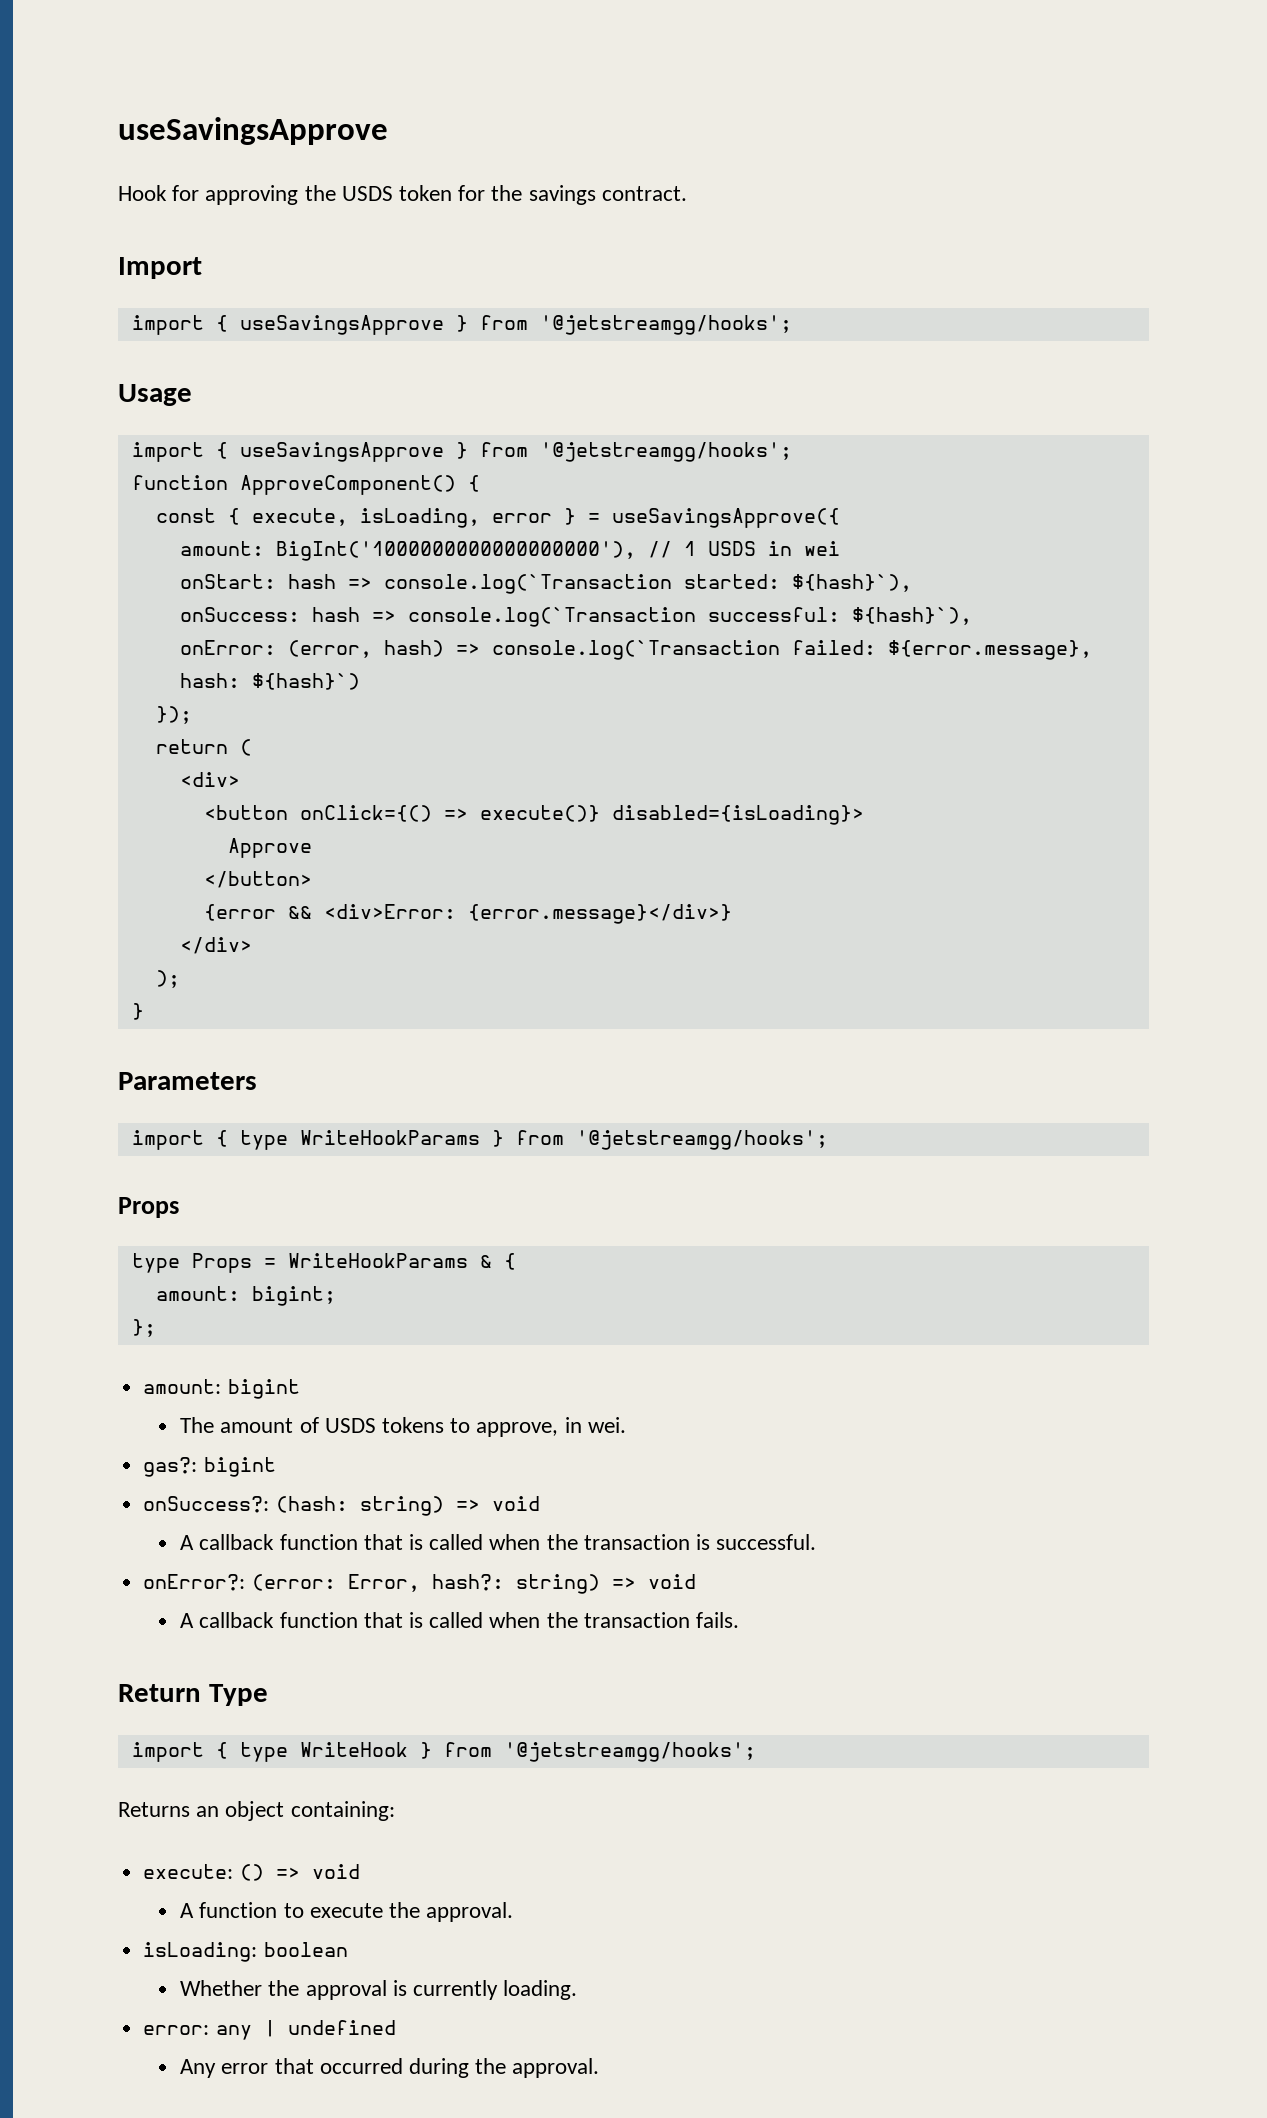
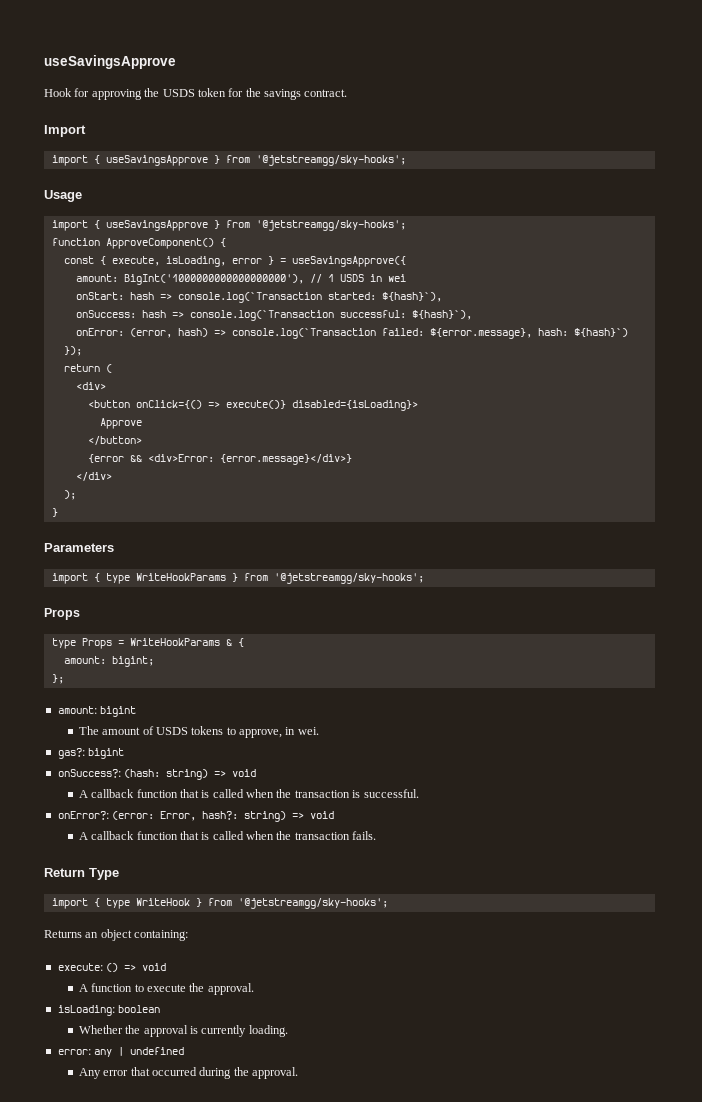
  Import
- import { useSavingsApprove } from '@jetstreamgg/hooks';
+ import { useSavingsApprove } from '@jetstreamgg/sky-hooks';
  Usage
- import { useSavingsApprove } from '@jetstreamgg/hooks';
+ import { useSavingsApprove } from '@jetstreamgg/sky-hooks';
- import { type WriteHookParams } from '@jetstreamgg/hooks';
+ import { type WriteHookParams } from '@jetstreamgg/sky-hooks';
- import { type WriteHook } from '@jetstreamgg/hooks';
+ import { type WriteHook } from '@jetstreamgg/sky-hooks';

